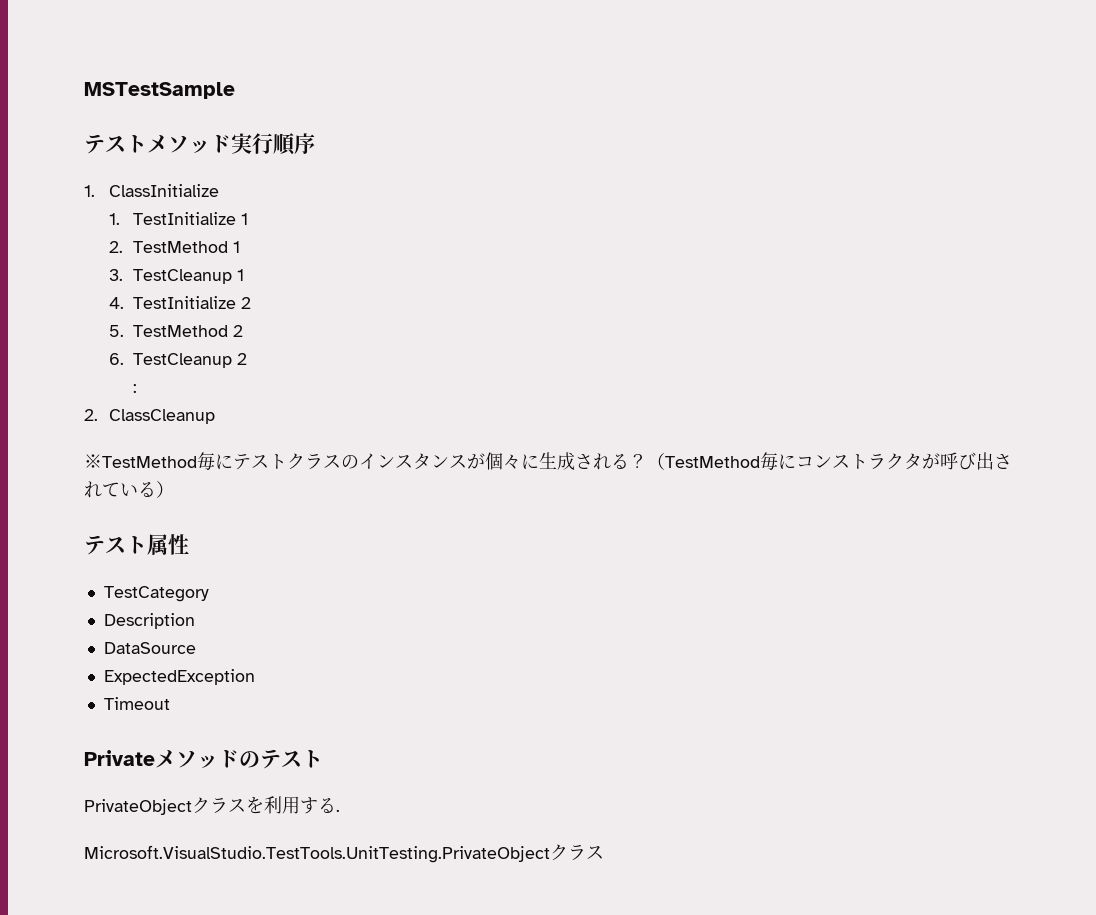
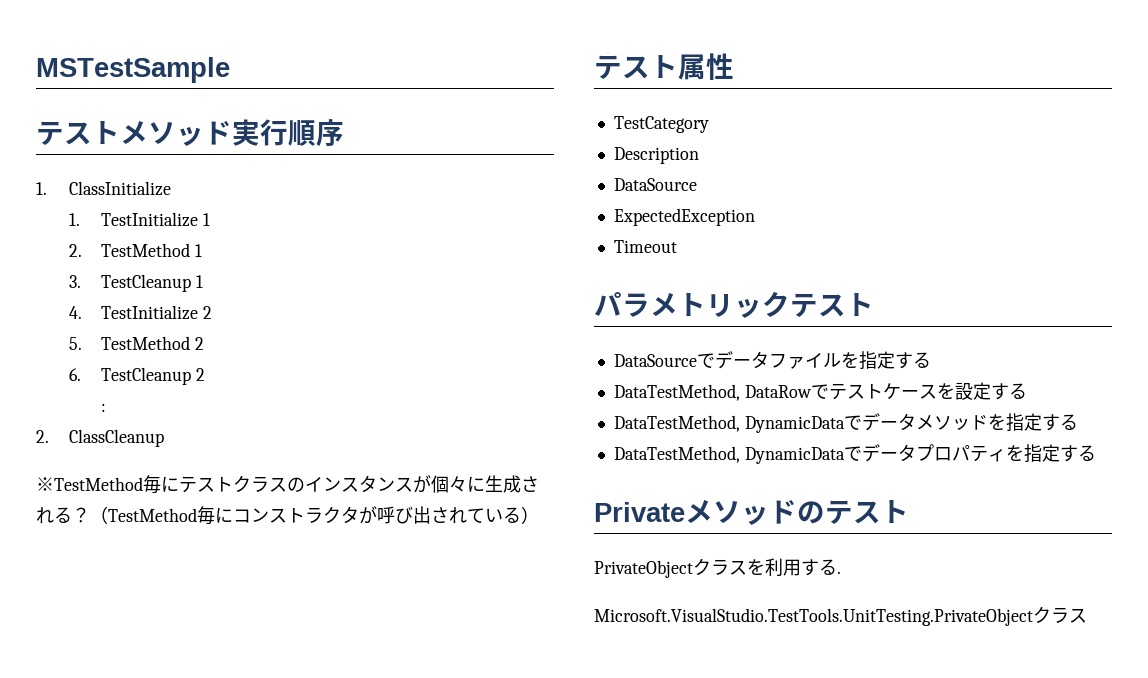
+ パラメトリックテスト
+ DataSourceでデータファイルを指定する
+ DataTestMethod, DataRowでテストケースを設定する
+ DataTestMethod, DynamicDataでデータメソッドを指定する
+ DataTestMethod, DynamicDataでデータプロパティを指定する

